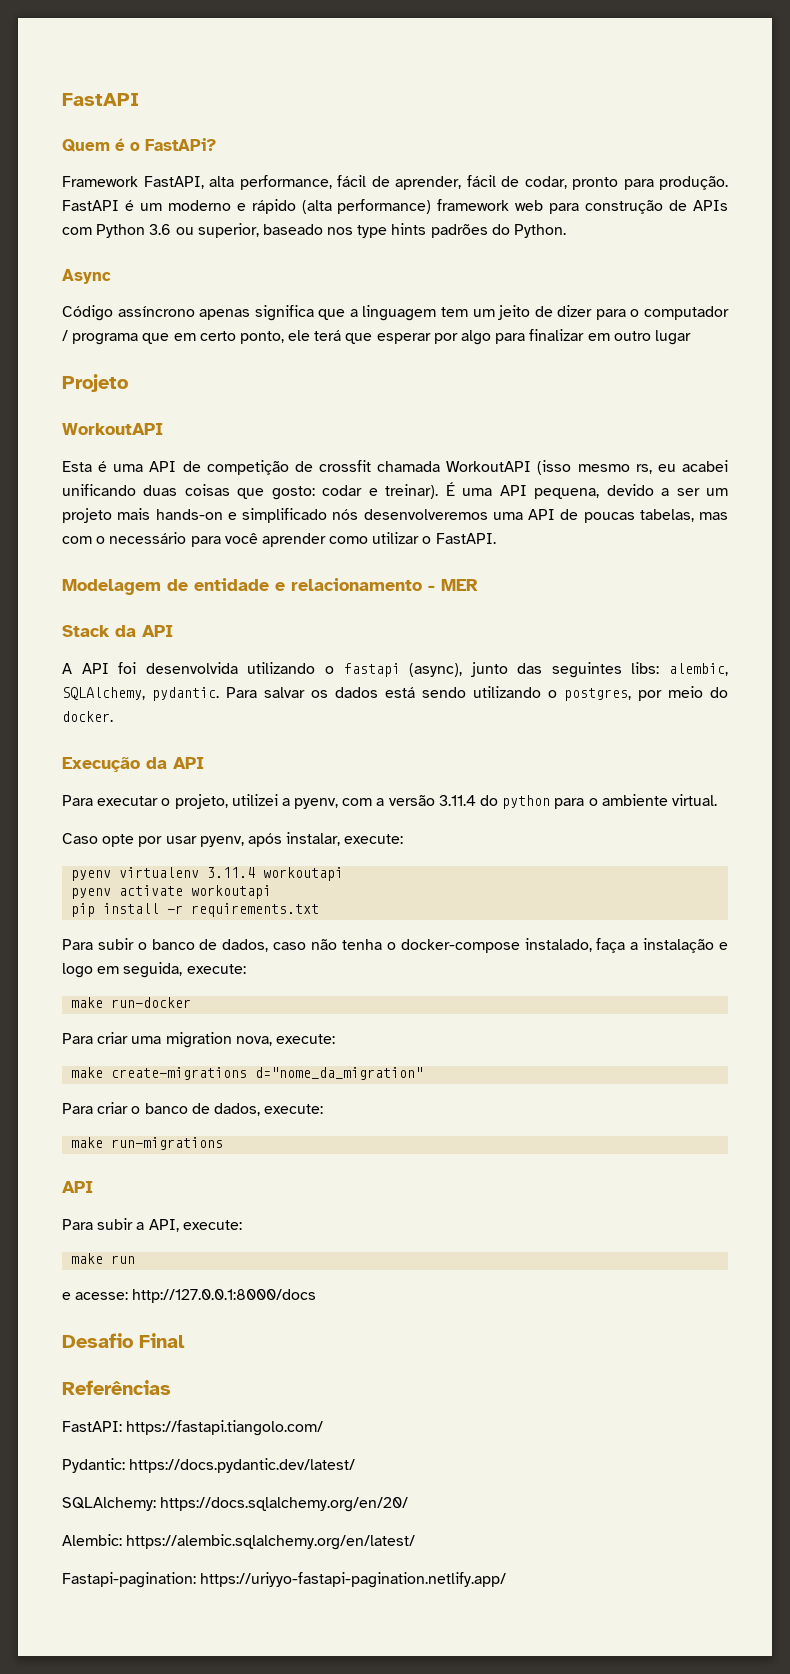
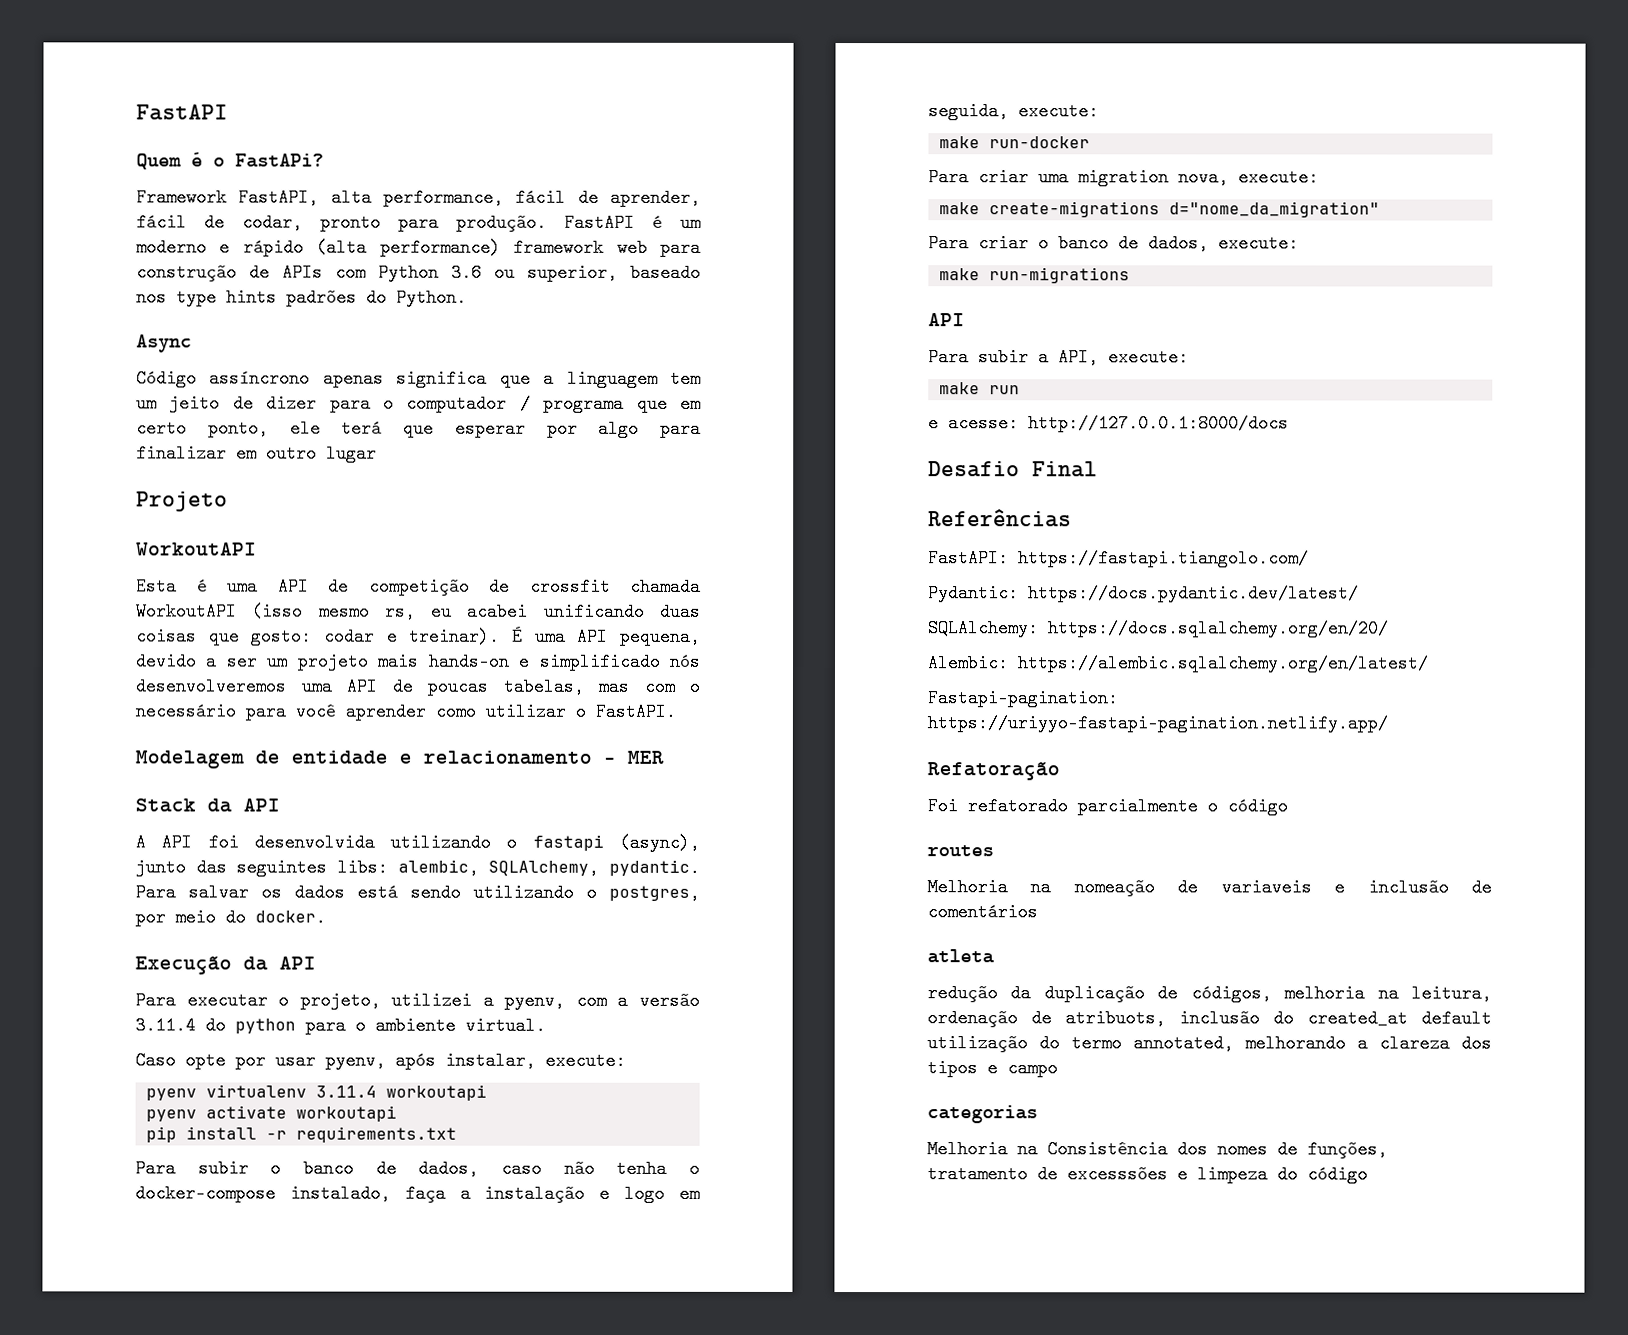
+ Refatoração
+ Foi refatorado parcialmente o código
+ routes
+ Melhoria na nomeação de variaveis e inclusão de comentários
+ atleta
+ redução da duplicação de códigos, melhoria na leitura, ordenação de atribuots, inclusão do created_at default utilização do termo annotated, melhorando a clareza dos tipos e campo
+ categorias
+ Melhoria na Consistência dos nomes de funções, tratamento de excesssões e limpeza do código

